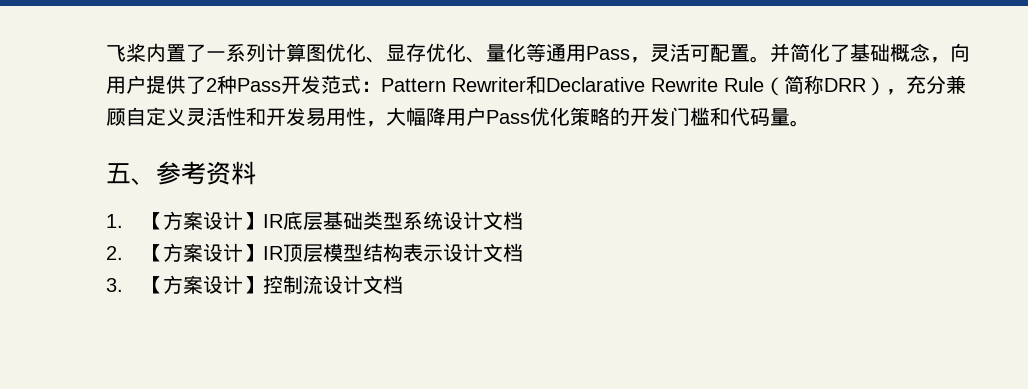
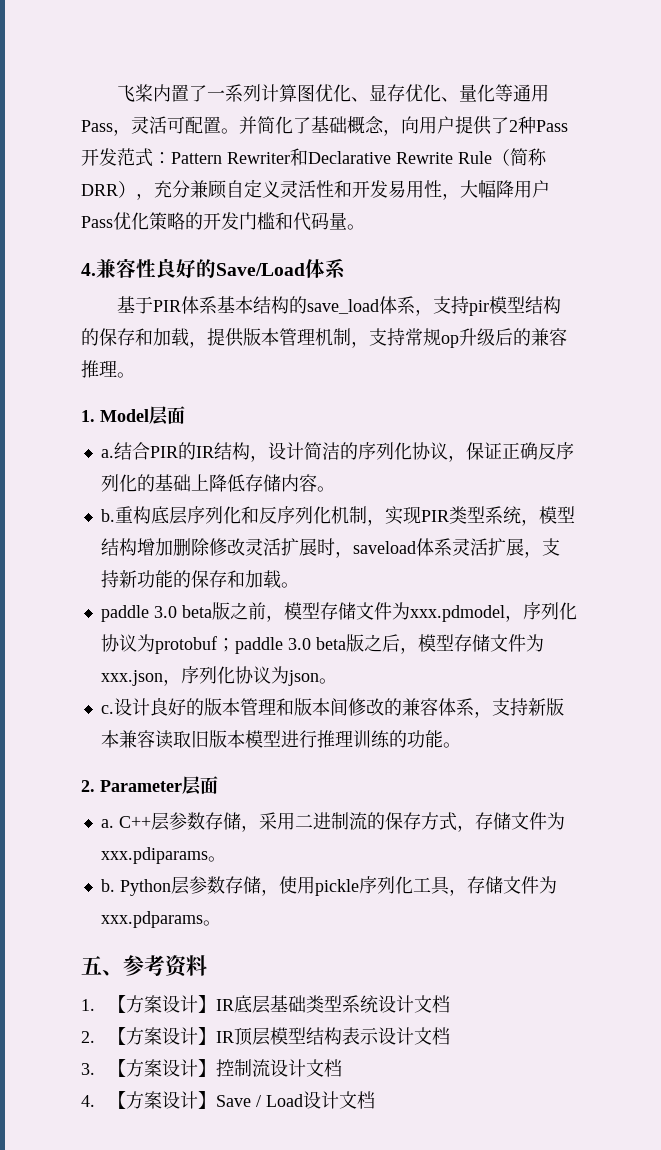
+ 4.兼容性良好的Save/Load体系
+ 基于PIR体系基本结构的save_load体系，支持pir模型结构的保存和加载，提供版本管理机制，支持常规op升级后的兼容推理。
+ 1. Model层面
+ a.结合PIR的IR结构，设计简洁的序列化协议，保证正确反序列化的基础上降低存储内容。
+ b.重构底层序列化和反序列化机制，实现PIR类型系统，模型结构增加删除修改灵活扩展时，saveload体系灵活扩展，支持新功能的保存和加载。
+ paddle 3.0 beta版之前，模型存储文件为xxx.pdmodel，序列化协议为protobuf；paddle 3.0 beta版之后，模型存储文件为xxx.json，序列化协议为json。
+ c.设计良好的版本管理和版本间修改的兼容体系，支持新版本兼容读取旧版本模型进行推理训练的功能。
+ 2. Parameter层面
+ a. C++层参数存储，采用二进制流的保存方式，存储文件为xxx.pdiparams。
+ b. Python层参数存储，使用pickle序列化工具，存储文件为xxx.pdparams。
+ 4.【方案设计】Save / Load设计文档

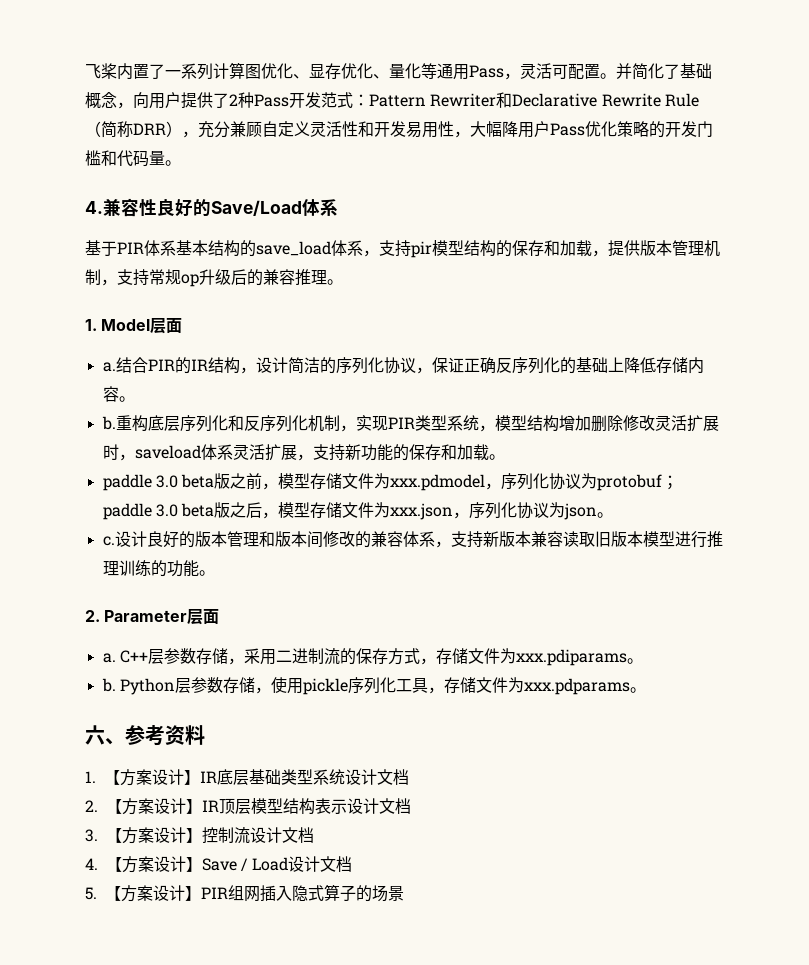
- 五、参考资料
+ 六、参考资料
+ 5.【方案设计】PIR组网插入隐式算子的场景

